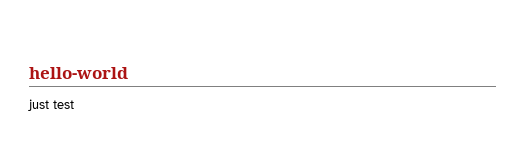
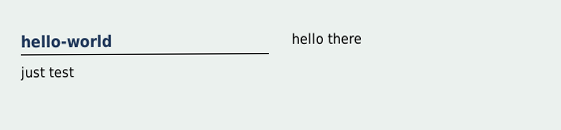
+ hello there

